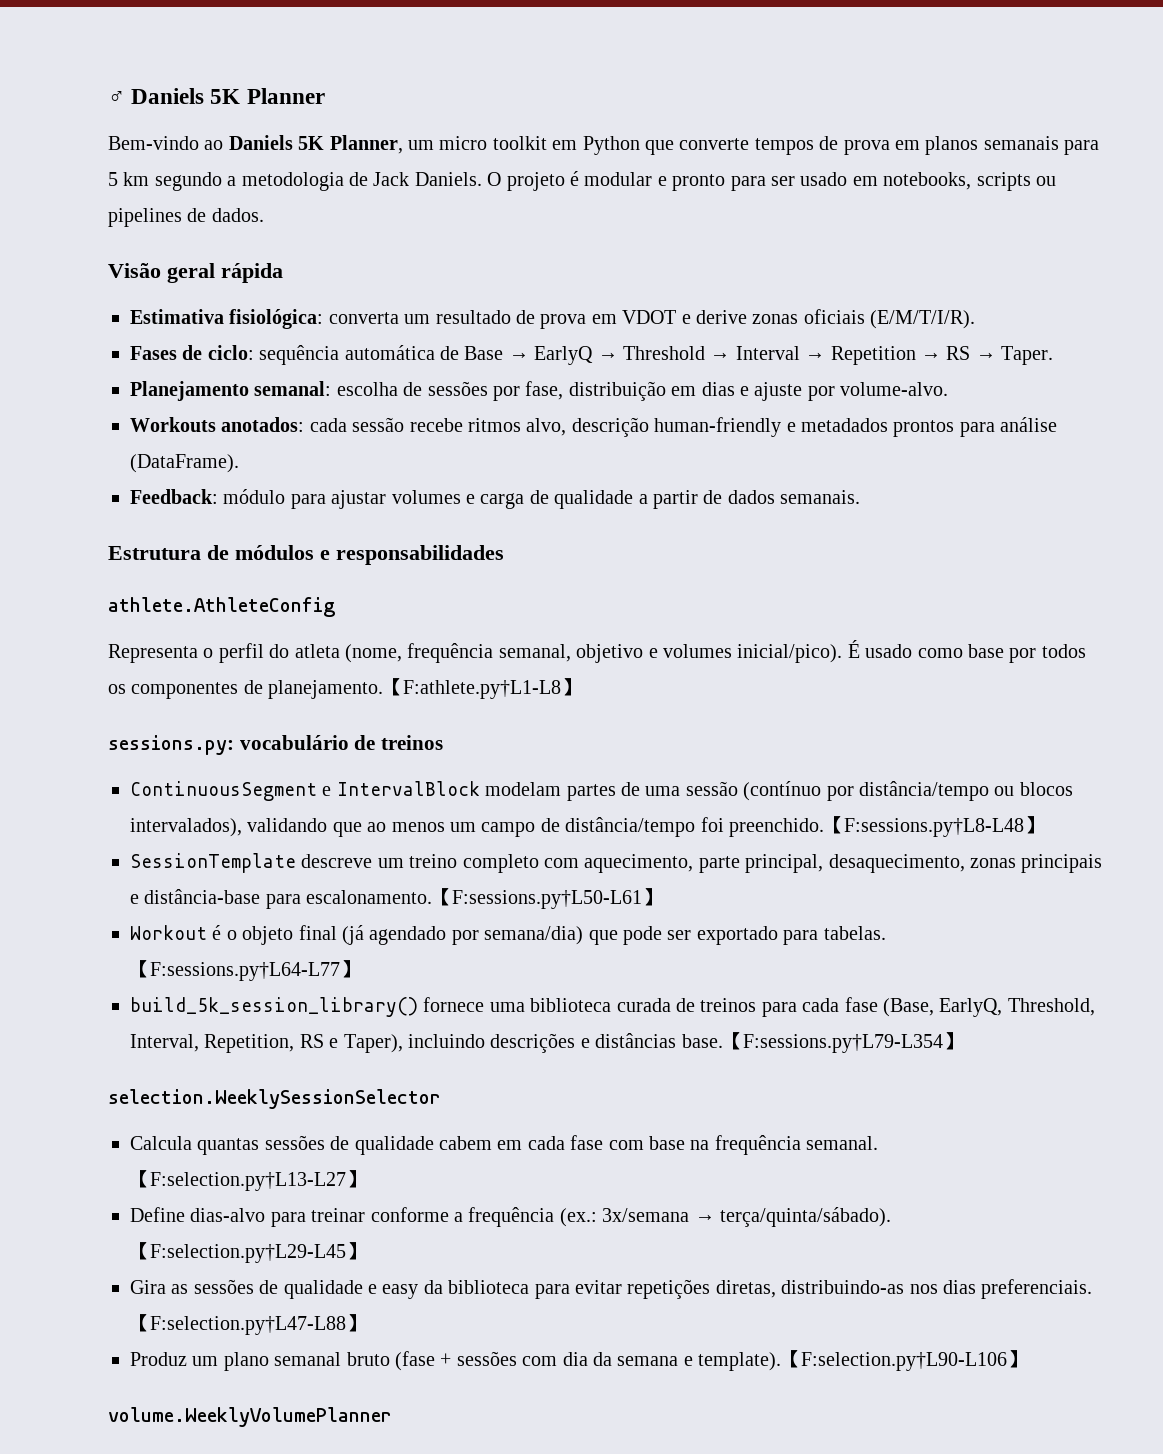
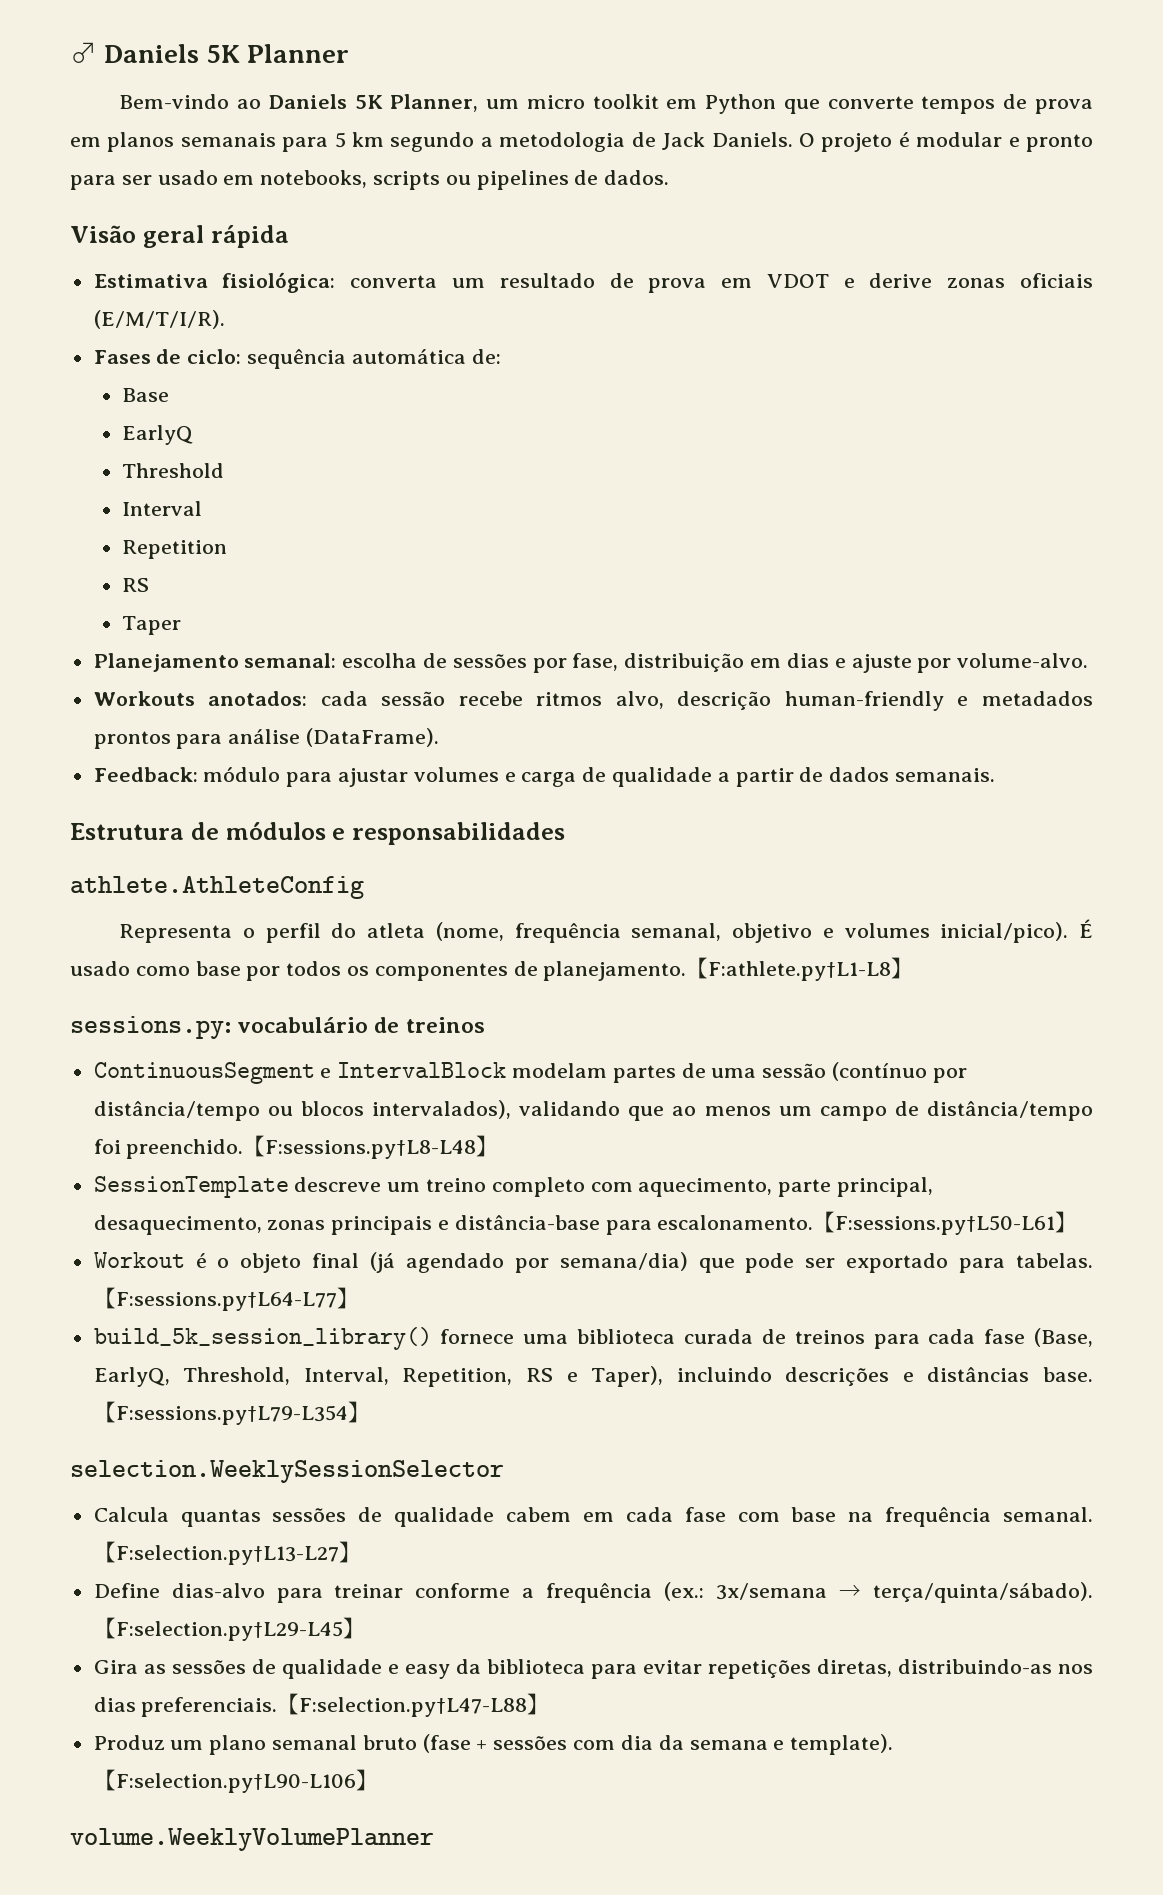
- Fases de ciclo: sequência automática de Base → EarlyQ → Threshold → Interval → Repetition → RS → Taper.
+ Fases de ciclo: sequência automática de:
+ Base
+ EarlyQ
+ Threshold
+ Interval
+ Repetition
+ RS
+ Taper

